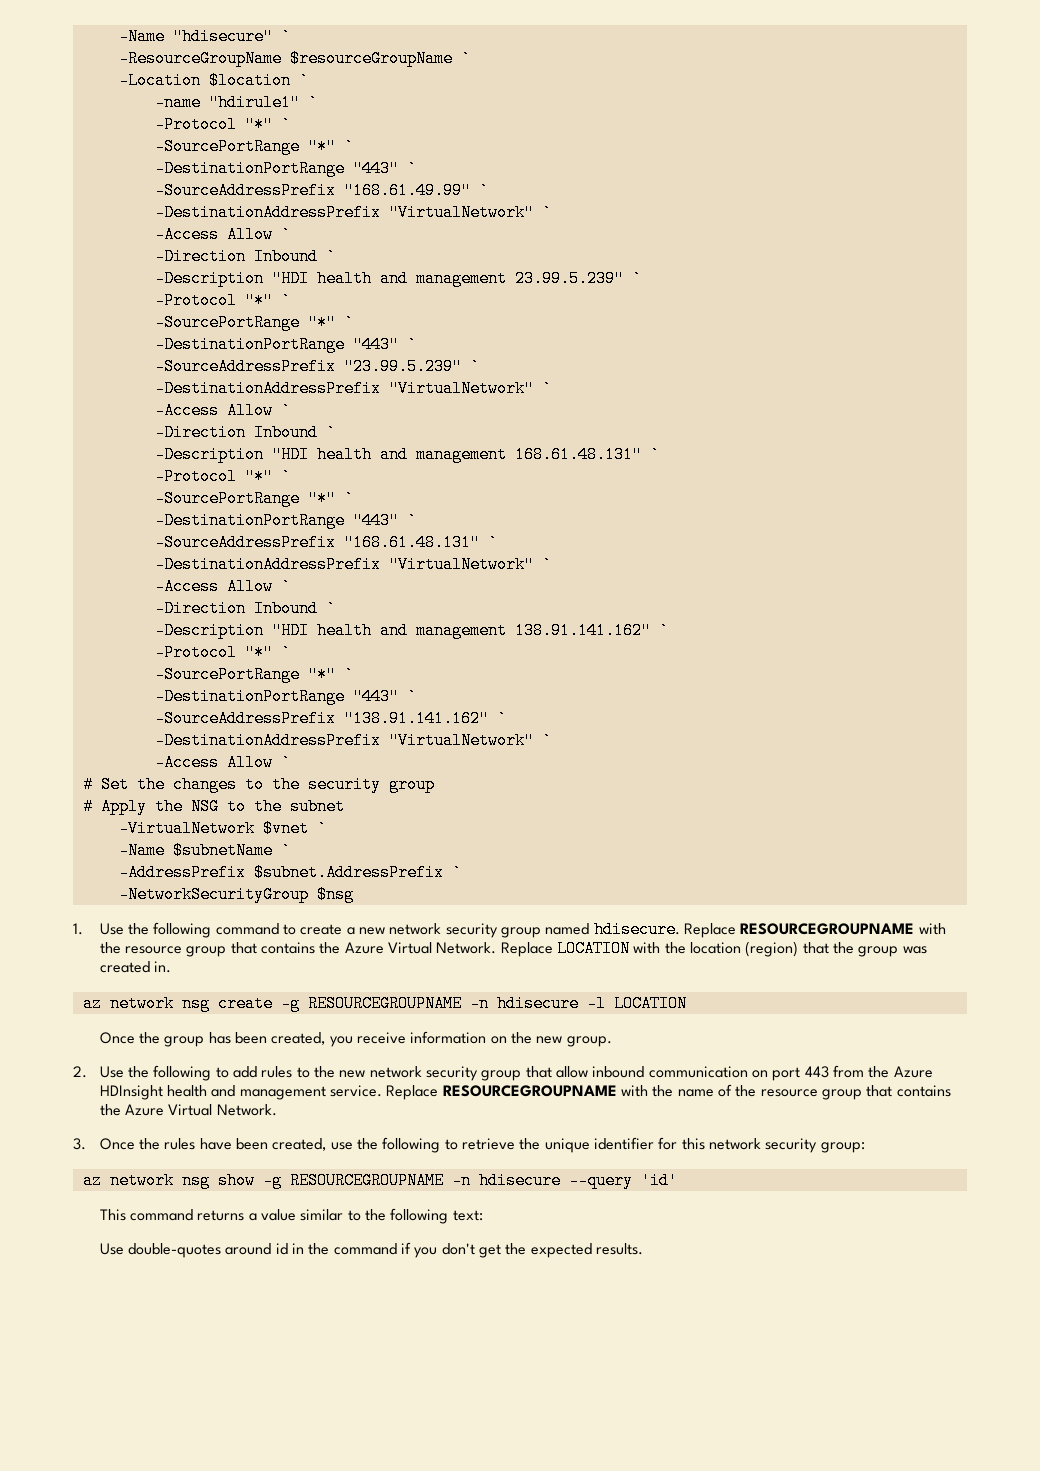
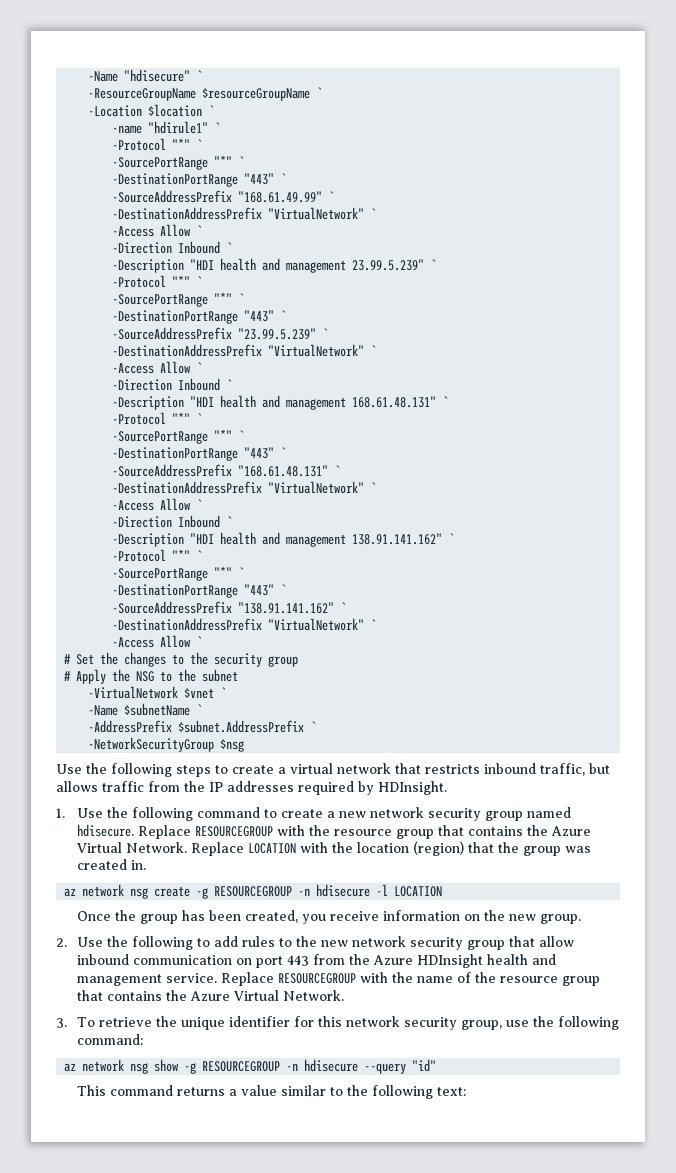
+ Use the following steps to create a virtual network that restricts inbound traffic, but allows traffic from the IP addresses required by HDInsight.
- Replace RESOURCEGROUPNAME with the resource group that contains the Azure Virtual Network.
+ Replace RESOURCEGROUP with the resource group that contains the Azure Virtual Network.
- az network nsg create -g RESOURCEGROUPNAME -n hdisecure -l LOCATION
+ az network nsg create -g RESOURCEGROUP -n hdisecure -l LOCATION
- Replace RESOURCEGROUPNAME with the name of the resource group that contains the Azure Virtual Network.
+ Replace RESOURCEGROUP with the name of the resource group that contains the Azure Virtual Network.
- 3. Once the rules have been created, use the following to retrieve the unique identifier for this network security group:
+ 3. To retrieve the unique identifier for this network security group, use the following command:
- az network nsg show -g RESOURCEGROUPNAME -n hdisecure --query 'id'
+ az network nsg show -g RESOURCEGROUP -n hdisecure --query "id"
- Use double-quotes around id in the command if you don't get the expected results.

